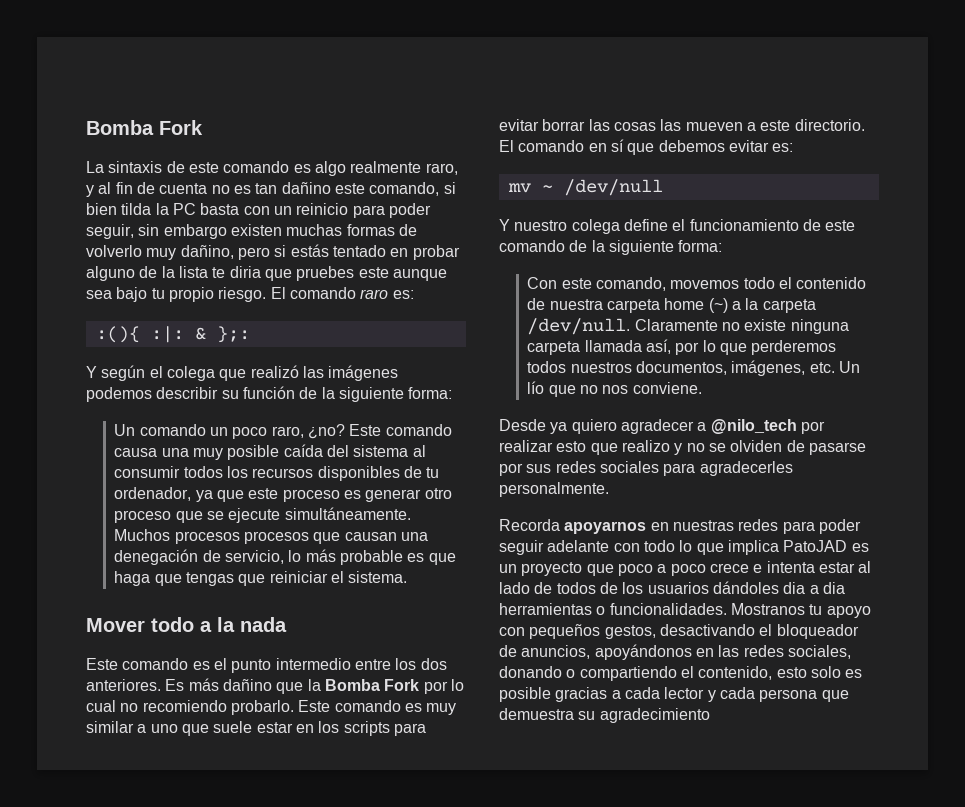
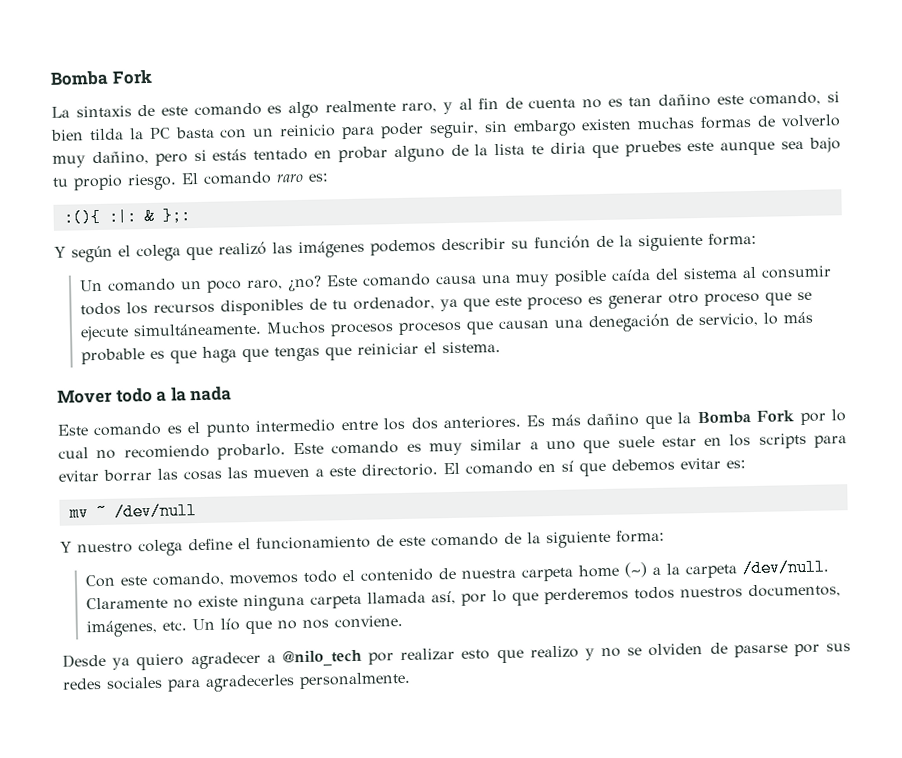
- Recorda apoyarnos en nuestras redes para poder seguir adelante con todo lo que implica PatoJAD es un proyecto que poco a poco crece e intenta estar al lado de todos de los usuarios dándoles dia a dia herramientas o funcionalidades. Mostranos tu apoyo con pequeños gestos, desactivando el bloqueador de anuncios, apoyándonos en las redes sociales, donando o compartiendo el contenido, esto solo es posible gracias a cada lector y cada persona que demuestra su agradecimiento

